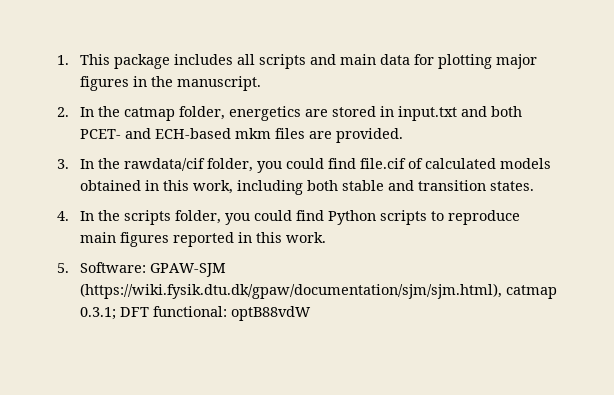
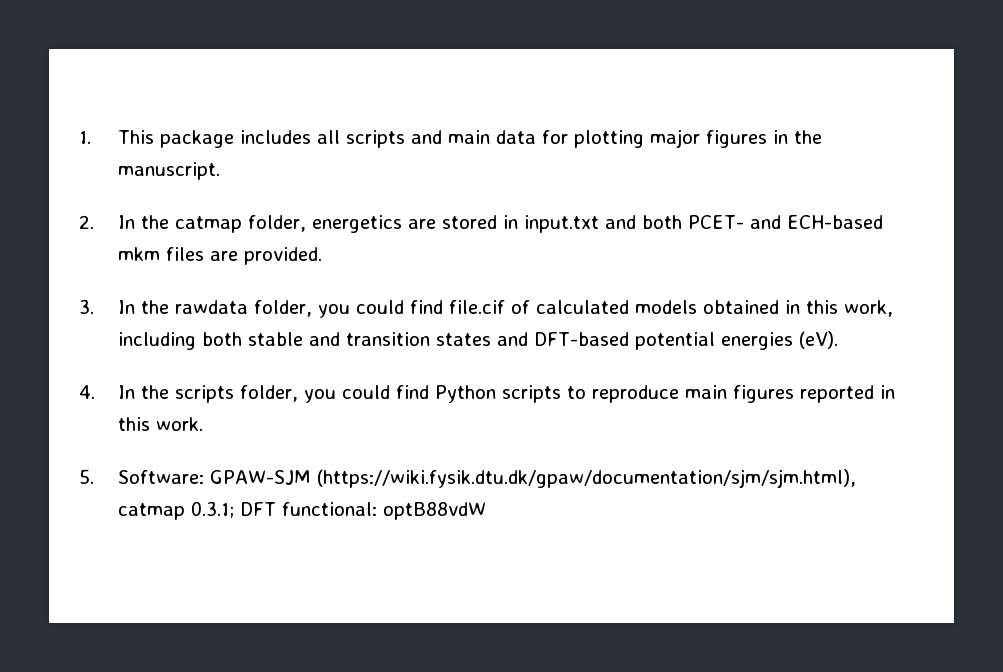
- 3. In the rawdata/cif folder, you could find file.cif of calculated models obtained in this work, including both stable and transition states.
+ 3. In the rawdata folder, you could find file.cif of calculated models obtained in this work, including both stable and transition states and DFT-based potential energies (eV).

